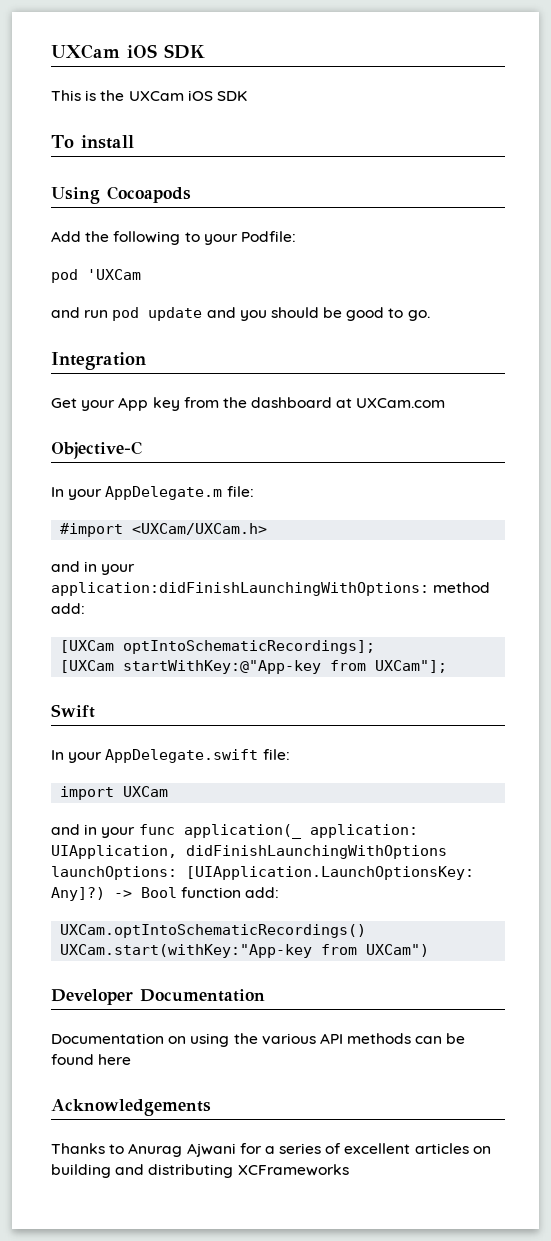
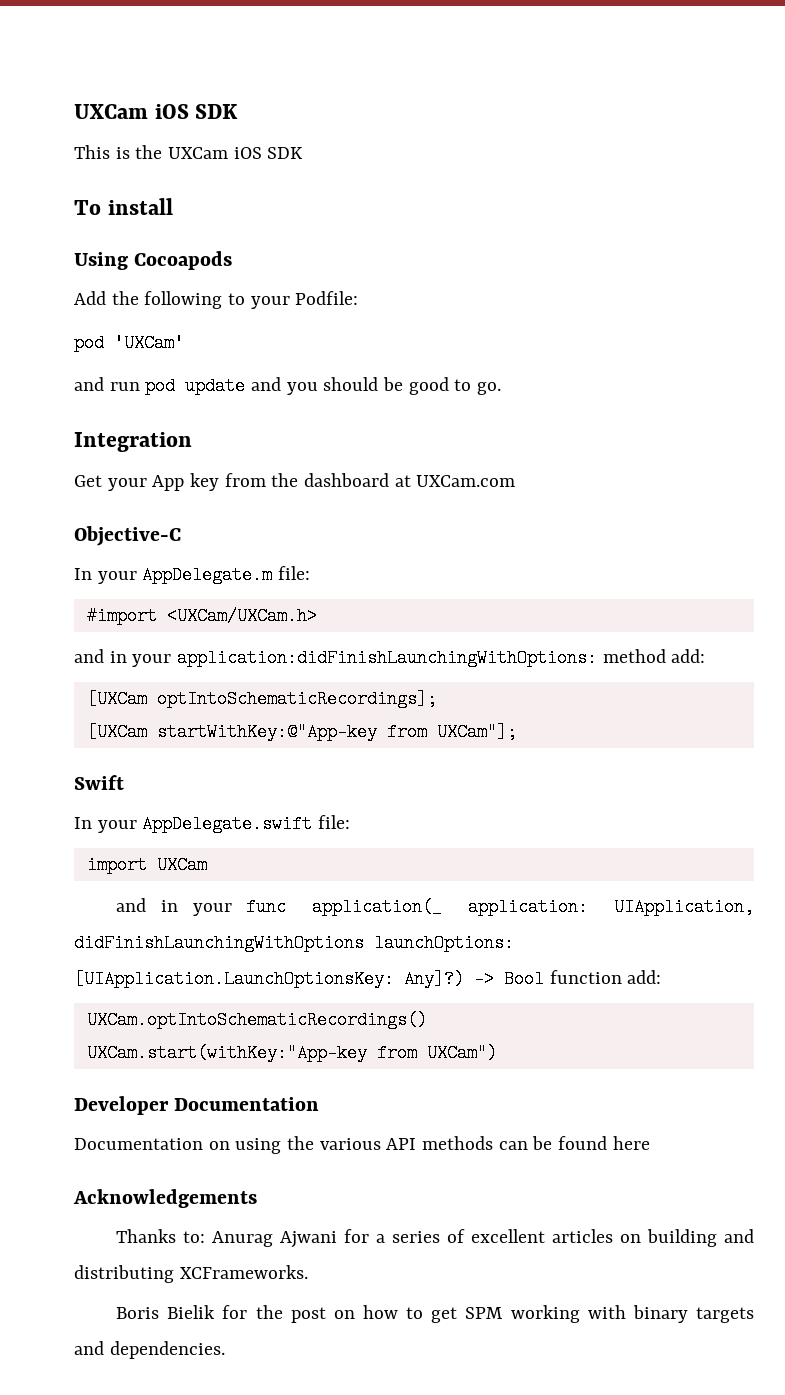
- pod 'UXCam
+ pod 'UXCam'
- Thanks to Anurag Ajwani for a series of excellent articles on building and distributing XCFrameworks
+ Thanks to: Anurag Ajwani for a series of excellent articles on building and distributing XCFrameworks.
+ Boris Bielik for the post on how to get SPM working with binary targets and dependencies.

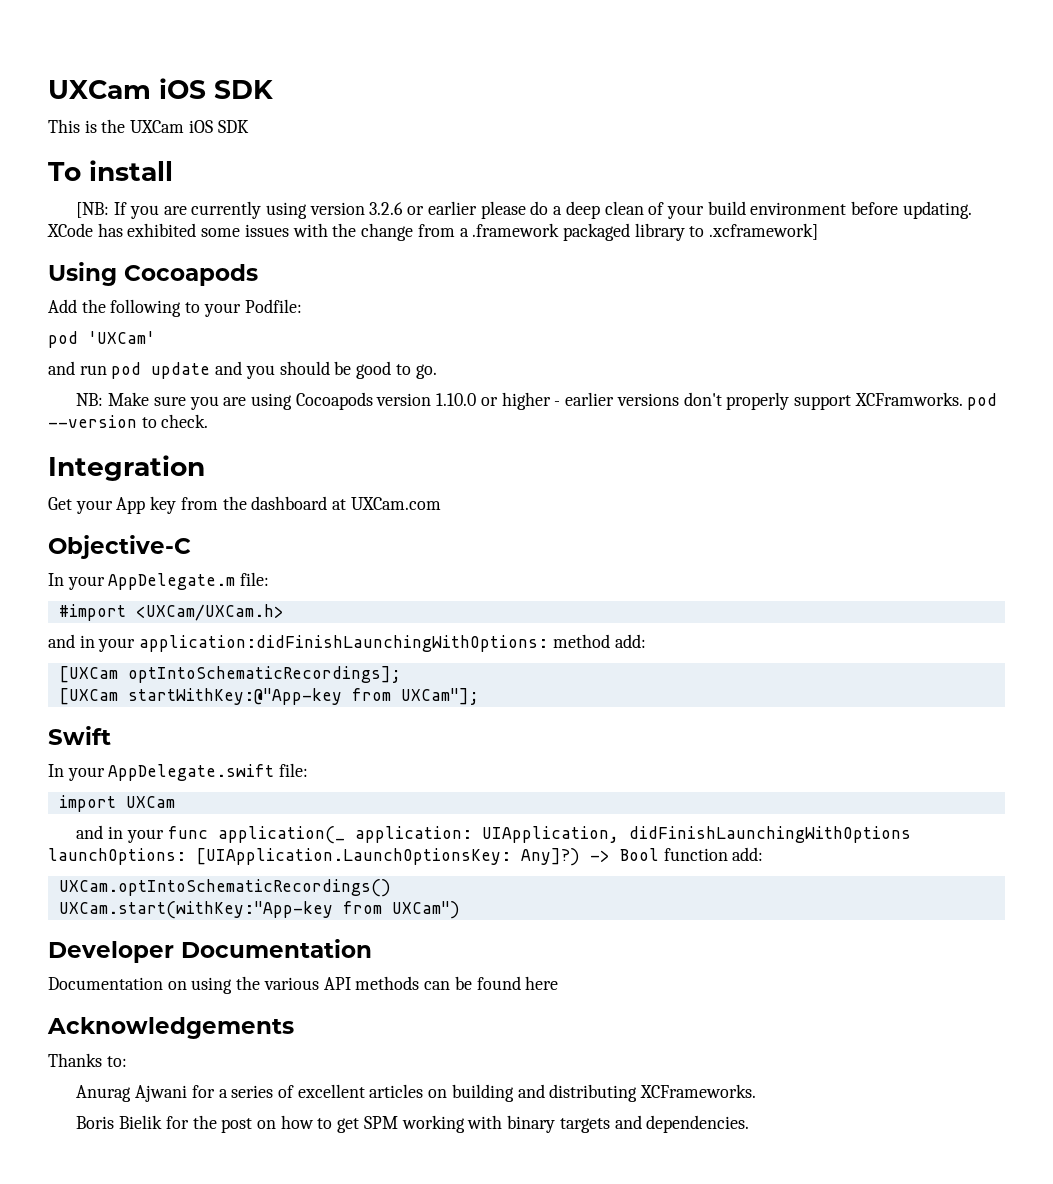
+ [NB: If you are currently using version 3.2.6 or earlier please do a deep clean of your build environment before updating. XCode has exhibited some issues with the change from a .framework packaged library to .xcframework]
+ NB: Make sure you are using Cocoapods version 1.10.0 or higher - earlier versions don't properly support XCFramworks. pod --version to check.
- Thanks to: Anurag Ajwani for a series of excellent articles on building and distributing XCFrameworks.
+ Thanks to:
+ Anurag Ajwani for a series of excellent articles on building and distributing XCFrameworks.

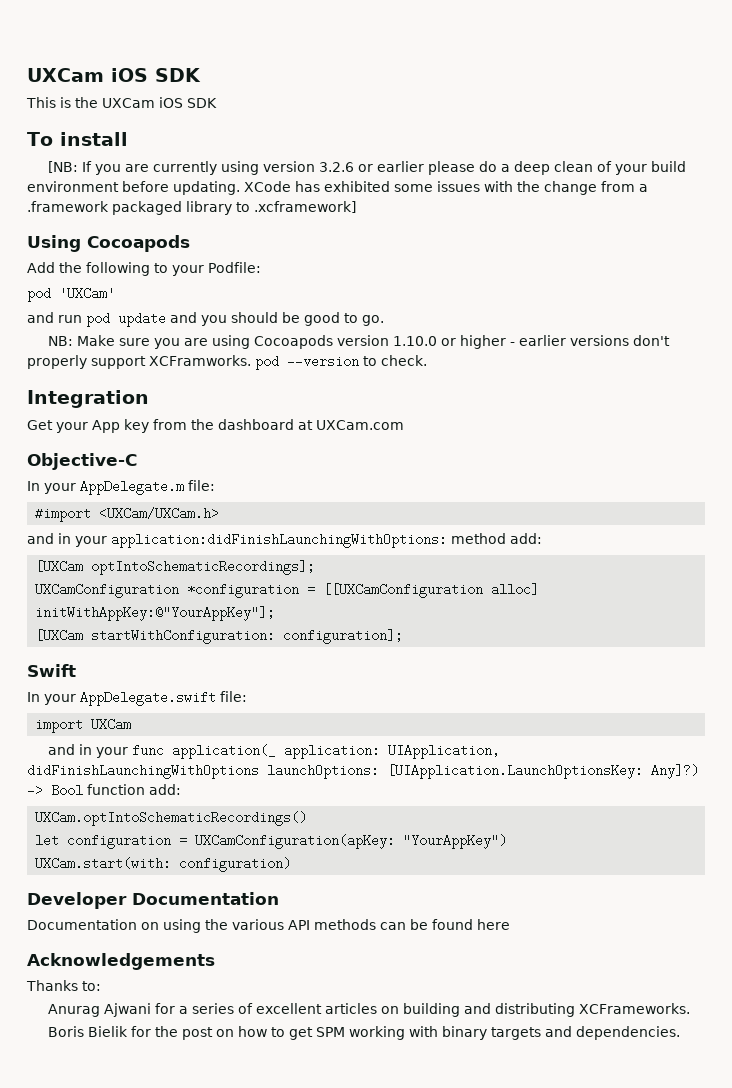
- [UXCam startWithKey:@"App-key from UXCam"];
+ UXCamConfiguration *configuration = [[UXCamConfiguration alloc] initWithAppKey:@"YourAppKey"];
+ [UXCam startWithConfiguration: configuration];
- UXCam.start(withKey:"App-key from UXCam")
+ let configuration = UXCamConfiguration(apKey: "YourAppKey")
+ UXCam.start(with: configuration)

